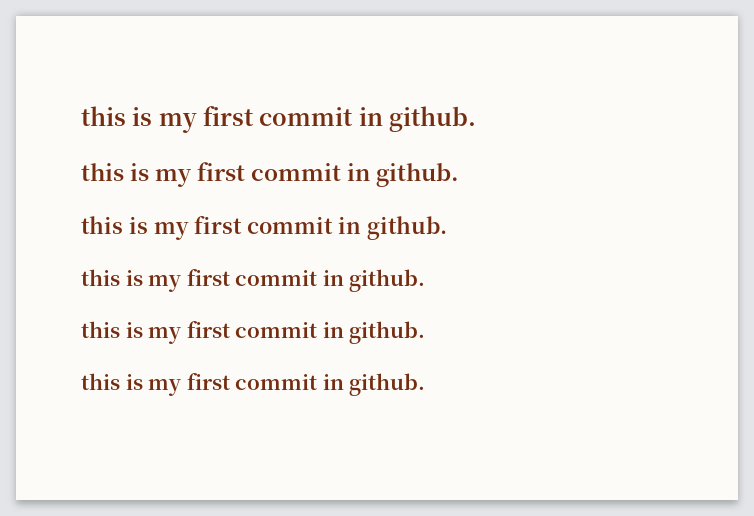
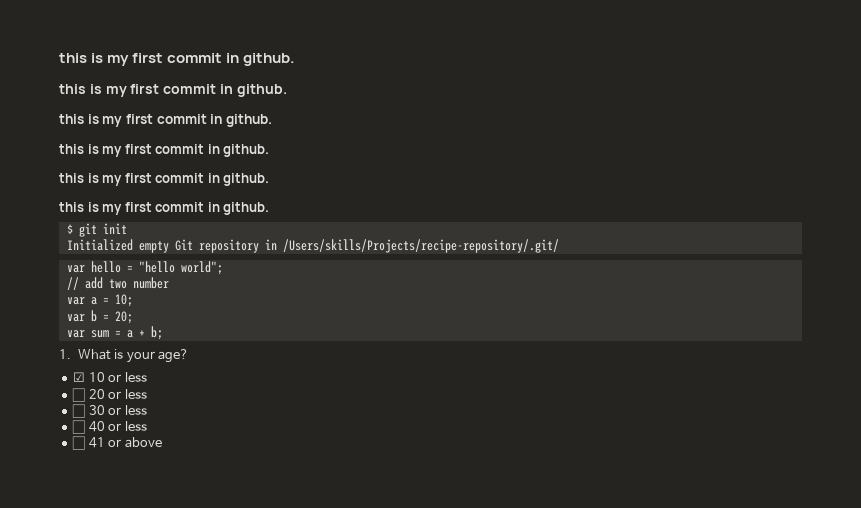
+ $ git init
+ Initialized empty Git repository in /Users/skills/Projects/recipe-repository/.git/
+ var hello = "hello world";
+ // add two number
+ var a = 10;
+ var b = 20;
+ var sum = a + b;
+ 1. What is your age?
+ ☑ 10 or less
+ ☐ 20 or less
+ ☐ 30 or less
+ ☐ 40 or less
+ ☐ 41 or above

